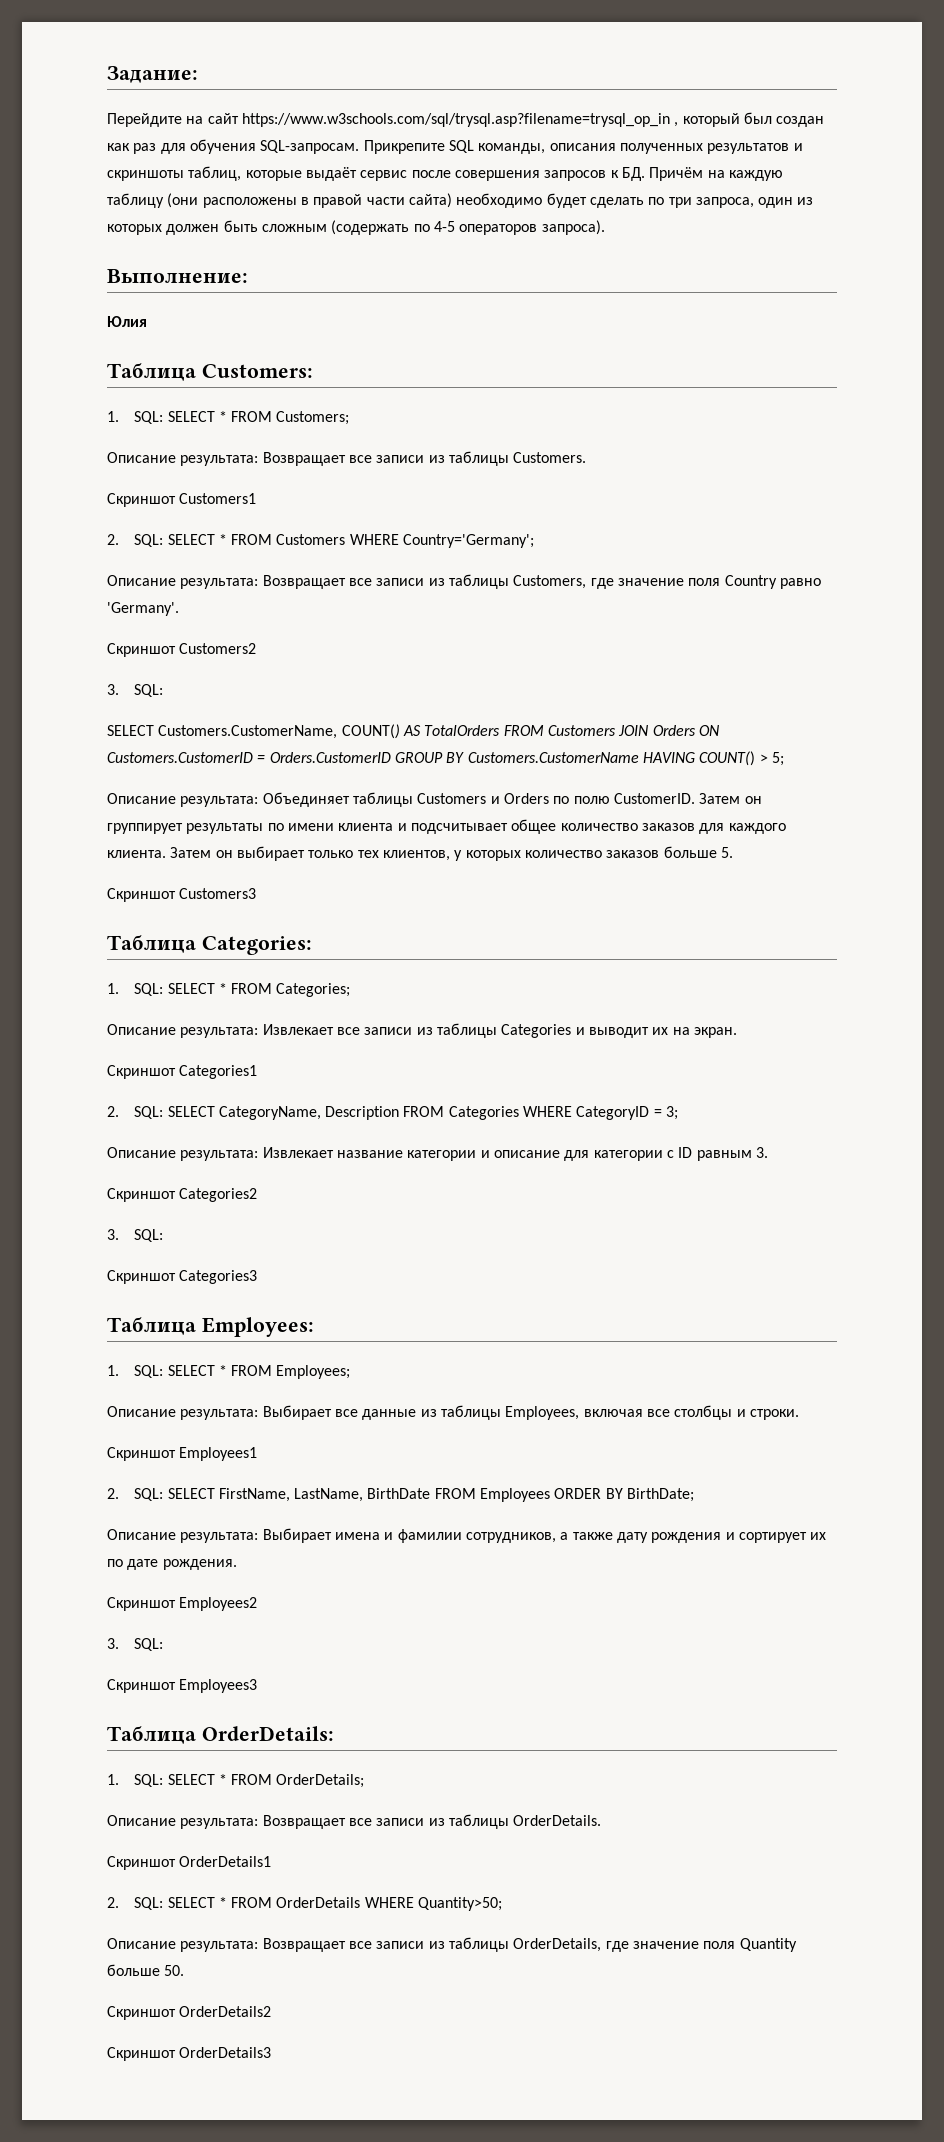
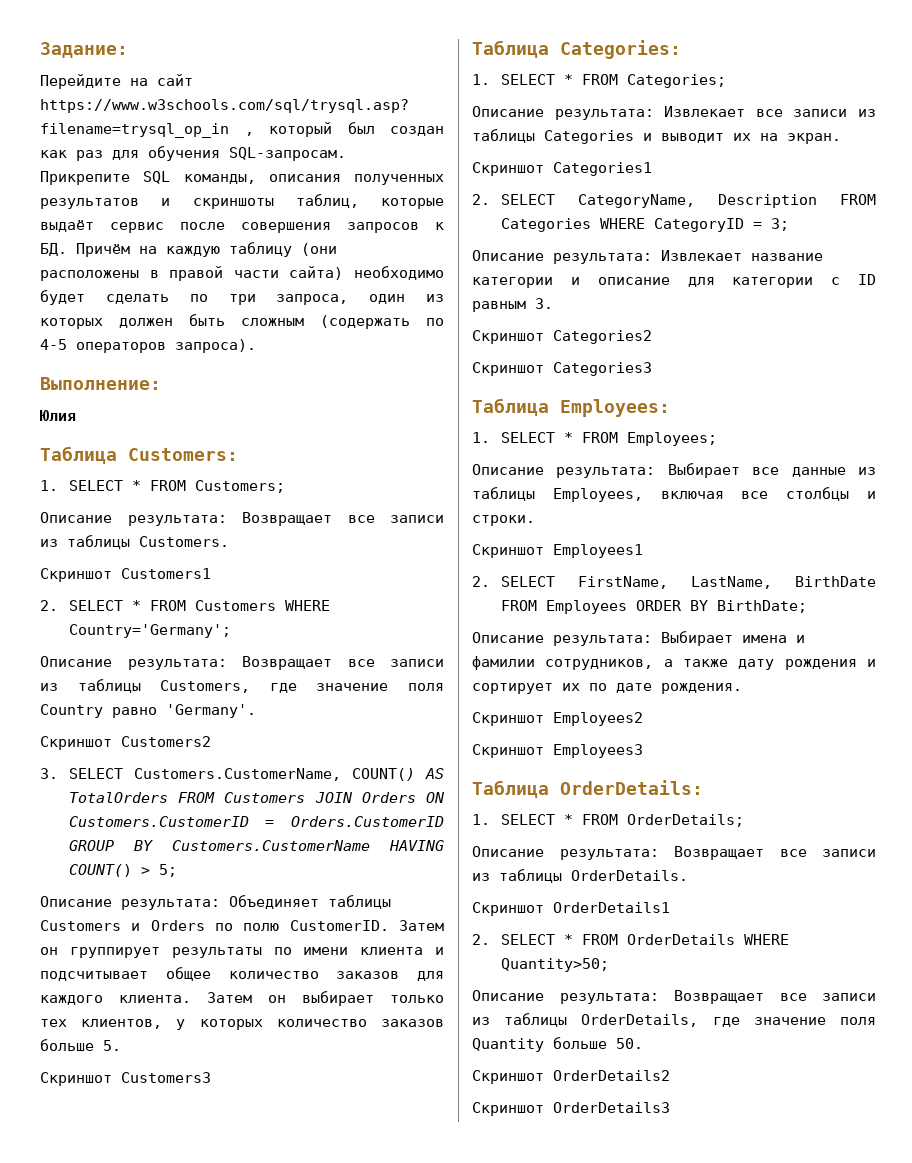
- 1. SQL: SELECT * FROM Customers;
+ 1. SELECT * FROM Customers;
- 2. SQL: SELECT * FROM Customers WHERE Country='Germany';
+ 2. SELECT * FROM Customers WHERE Country='Germany';
  Скриншот Customers2
- 3. SQL:
- SELECT Customers.CustomerName, COUNT() AS TotalOrders FROM Customers JOIN Orders ON Customers.CustomerID = Orders.CustomerID GROUP BY Customers.CustomerName HAVING COUNT() > 5;
+ 3. SELECT Customers.CustomerName, COUNT() AS TotalOrders FROM Customers JOIN Orders ON Customers.CustomerID = Orders.CustomerID GROUP BY Customers.CustomerName HAVING COUNT() > 5;
- 1. SQL: SELECT * FROM Categories;
+ 1. SELECT * FROM Categories;
- 2. SQL: SELECT CategoryName, Description FROM Categories WHERE CategoryID = 3;
+ 2. SELECT CategoryName, Description FROM Categories WHERE CategoryID = 3;
  Скриншот Categories2
- 3. SQL:
- 1. SQL: SELECT * FROM Employees;
+ 1. SELECT * FROM Employees;
- 2. SQL: SELECT FirstName, LastName, BirthDate FROM Employees ORDER BY BirthDate;
+ 2. SELECT FirstName, LastName, BirthDate FROM Employees ORDER BY BirthDate;
  Скриншот Employees2
- 3. SQL:
- 1. SQL: SELECT * FROM OrderDetails;
+ 1. SELECT * FROM OrderDetails;
- 2. SQL: SELECT * FROM OrderDetails WHERE Quantity>50;
+ 2. SELECT * FROM OrderDetails WHERE Quantity>50;

